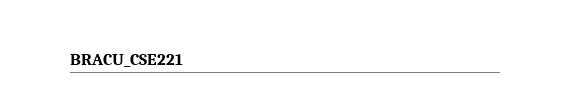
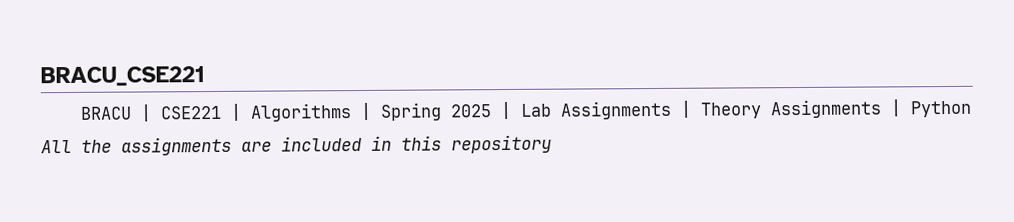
+ BRACU | CSE221 | Algorithms | Spring 2025 | Lab Assignments | Theory Assignments | Python
+ All the assignments are included in this repository

